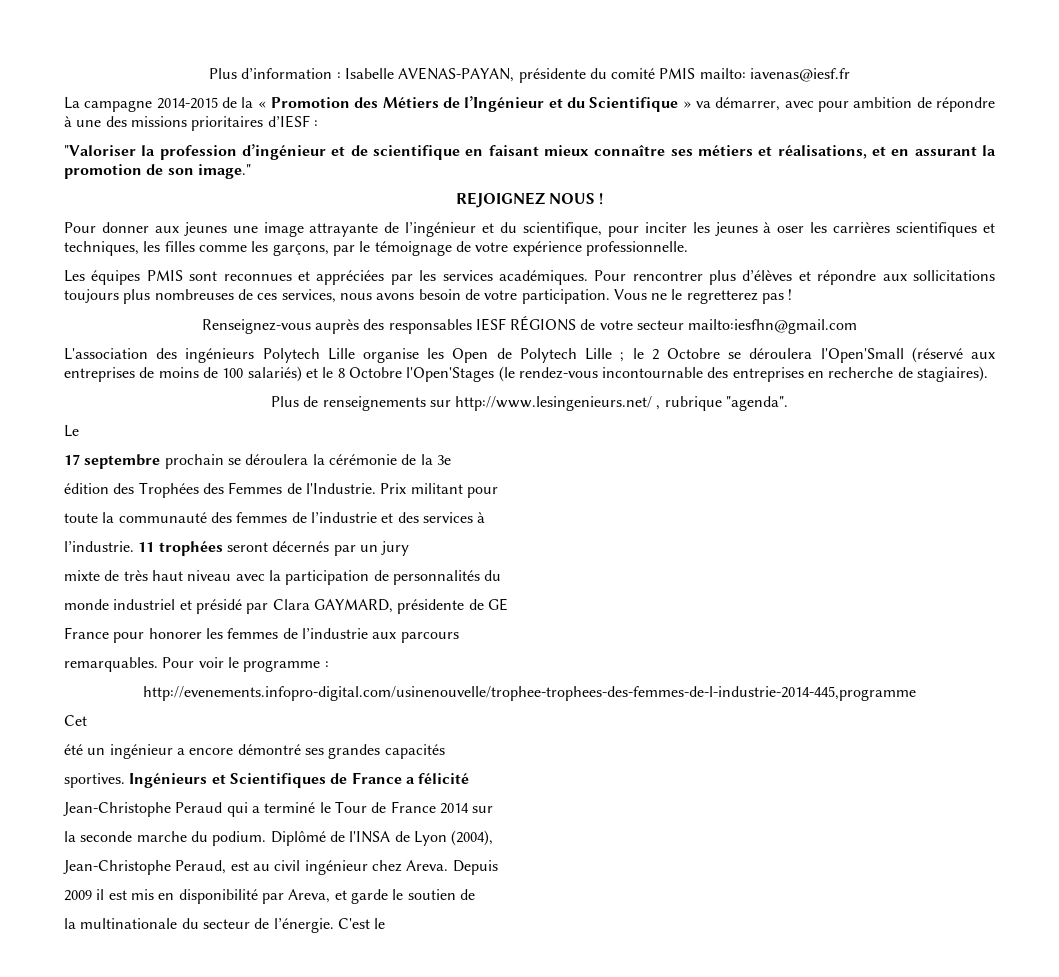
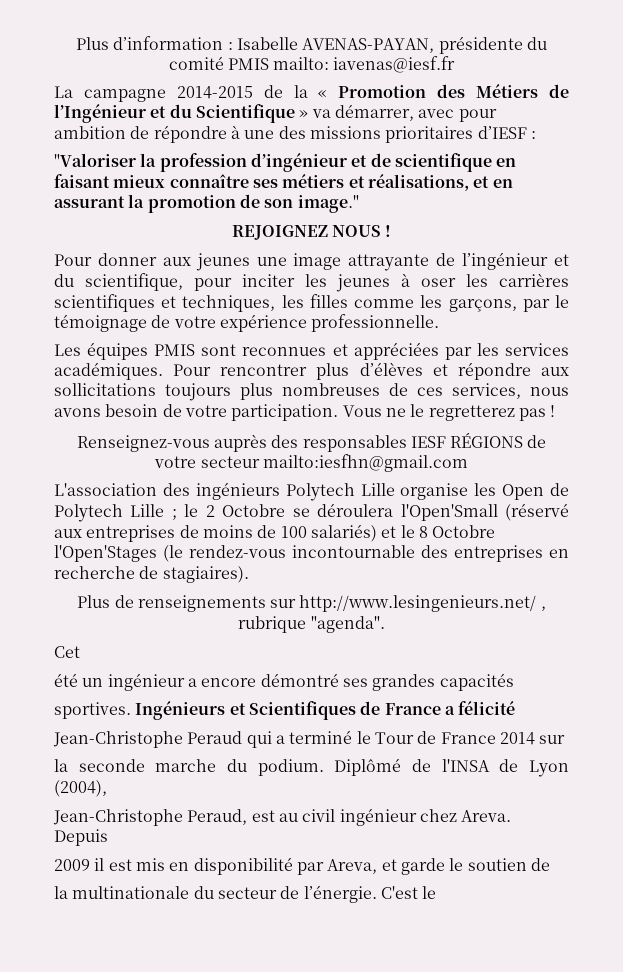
- Le
- 17 septembre prochain se déroulera la cérémonie de la 3e
- édition des Trophées des Femmes de l'Industrie. Prix militant pour
- toute la communauté des femmes de l’industrie et des services à
- l’industrie. 11 trophées seront décernés par un jury
- mixte de très haut niveau avec la participation de personnalités du
- monde industriel et présidé par Clara GAYMARD, présidente de GE
- France pour honorer les femmes de l’industrie aux parcours
- remarquables. Pour voir le programme :
- http://evenements.infopro-digital.com/usinenouvelle/trophee-trophees-des-femmes-de-l-industrie-2014-445,programme

